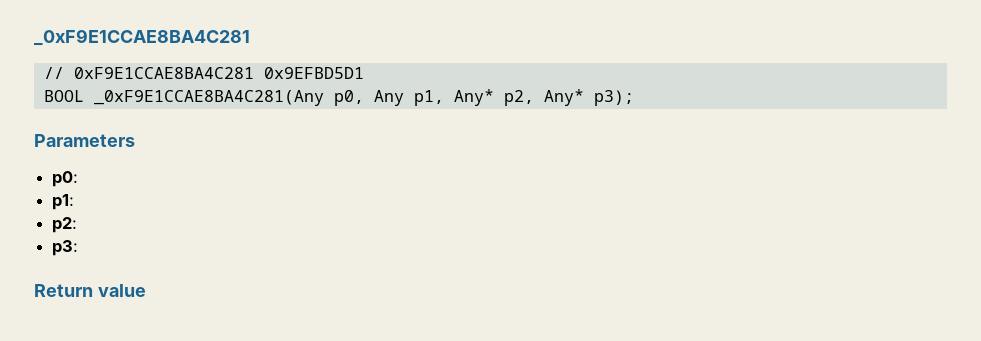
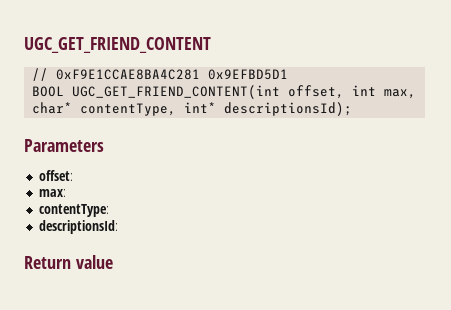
- _0xF9E1CCAE8BA4C281
+ UGC_GET_FRIEND_CONTENT
- BOOL _0xF9E1CCAE8BA4C281(Any p0, Any p1, Any* p2, Any* p3);
+ BOOL UGC_GET_FRIEND_CONTENT(int offset, int max, char* contentType, int* descriptionsId);
  Parameters
- p0:
- p1:
- p2:
- p3:
+ offset:
+ max:
+ contentType:
+ descriptionsId:

